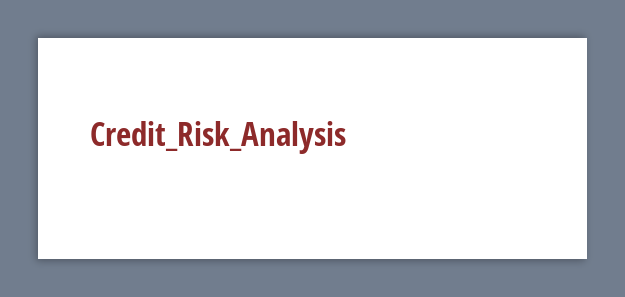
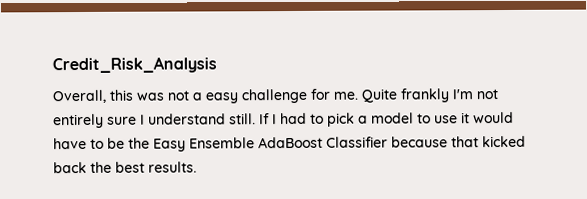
+ Overall, this was not a easy challenge for me. Quite frankly I'm not entirely sure I understand still. If I had to pick a model to use it would have to be the Easy Ensemble AdaBoost Classifier because that kicked back the best results.

